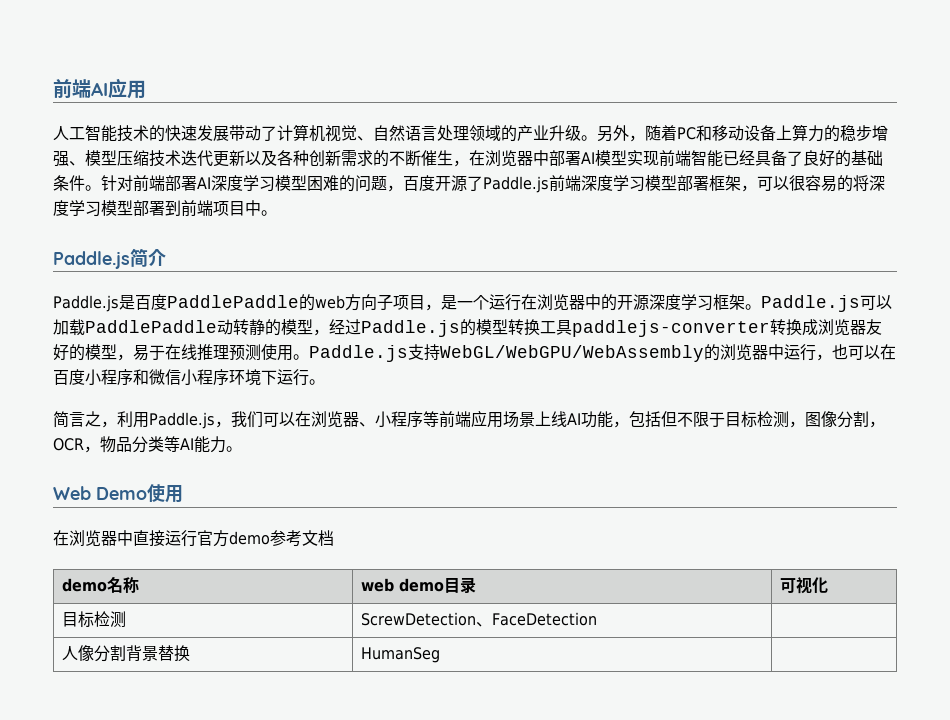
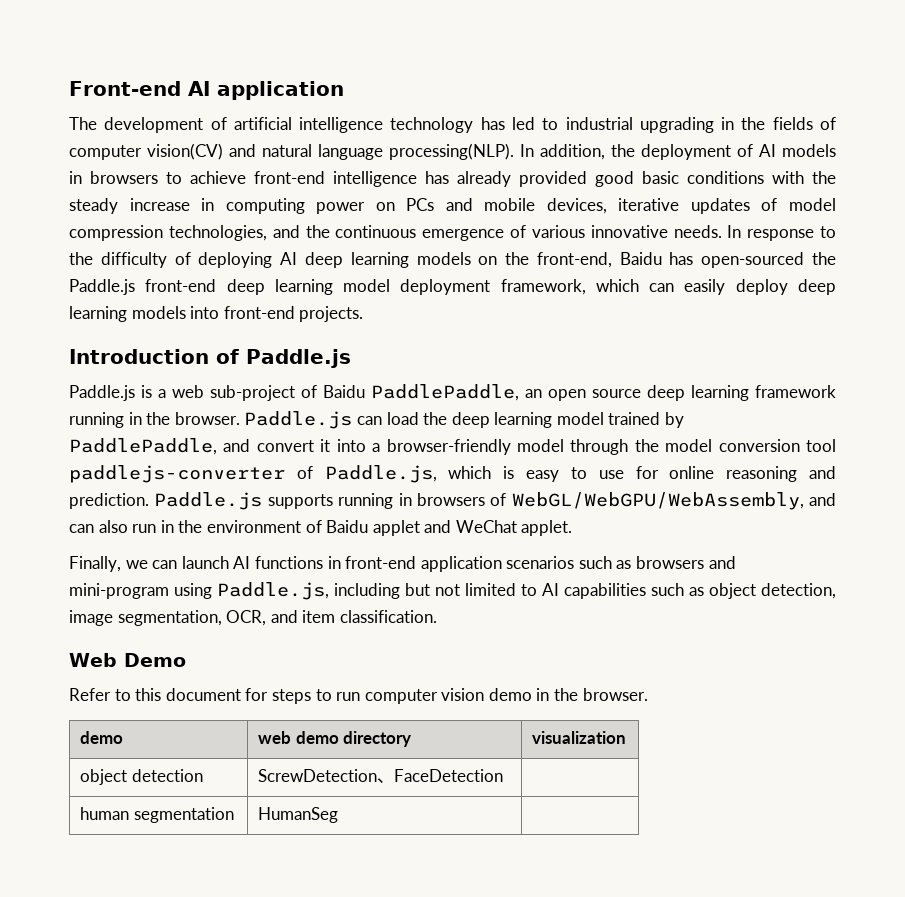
- 前端AI应用
- 人工智能技术的快速发展带动了计算机视觉、自然语言处理领域的产业升级。另外，随着PC和移动设备上算力的稳步增强、模型压缩技术迭代更新以及各种创新需求的不断催生，在浏览器中部署AI模型实现前端智能已经具备了良好的基础条件。针对前端部署AI深度学习模型困难的问题，百度开源了Paddle.js前端深度学习模型部署框架，可以很容易的将深度学习模型部署到前端项目中。
- Paddle.js简介
- Paddle.js是百度PaddlePaddle的web方向子项目，是一个运行在浏览器中的开源深度学习框架。Paddle.js可以加载PaddlePaddle动转静的模型，经过Paddle.js的模型转换工具paddlejs-converter转换成浏览器友好的模型，易于在线推理预测使用。Paddle.js支持WebGL/WebGPU/WebAssembly的浏览器中运行，也可以在百度小程序和微信小程序环境下运行。
- 简言之，利用Paddle.js，我们可以在浏览器、小程序等前端应用场景上线AI功能，包括但不限于目标检测，图像分割，OCR，物品分类等AI能力。
- Web Demo使用
- 在浏览器中直接运行官方demo参考文档
- demo名称 | web demo目录 | 可视化
- 目标检测 | ScrewDetection、FaceDetection |
+ Front-end AI application
+ The development of artificial intelligence technology has led to industrial upgrading in the fields of computer vision(CV) and natural language processing(NLP). In addition, the deployment of AI models in browsers to achieve front-end intelligence has already provided good basic conditions with the steady increase in computing power on PCs and mobile devices, iterative updates of model compression technologies, and the continuous emergence of various innovative needs. In response to the difficulty of deploying AI deep learning models on the front-end, Baidu has open-sourced the Paddle.js front-end deep learning model deployment framework, which can easily deploy deep learning models into front-end projects.
+ Introduction of Paddle.js
+ Paddle.js is a web sub-project of Baidu PaddlePaddle, an open source deep learning framework running in the browser. Paddle.js can load the deep learning model trained by PaddlePaddle, and convert it into a browser-friendly model through the model conversion tool paddlejs-converter of Paddle.js, which is easy to use for online reasoning and prediction. Paddle.js supports running in browsers of WebGL/WebGPU/WebAssembly, and can also run in the environment of Baidu applet and WeChat applet.
+ Finally, we can launch AI functions in front-end application scenarios such as browsers and mini-program using Paddle.js, including but not limited to AI capabilities such as object detection, image segmentation, OCR, and item classification.
+ Web Demo
+ Refer to this document for steps to run computer vision demo in the browser.
+ demo | web demo directory | visualization
+ object detection | ScrewDetection、FaceDetection |
- 人像分割背景替换 | HumanSeg |
+ human segmentation | HumanSeg |

